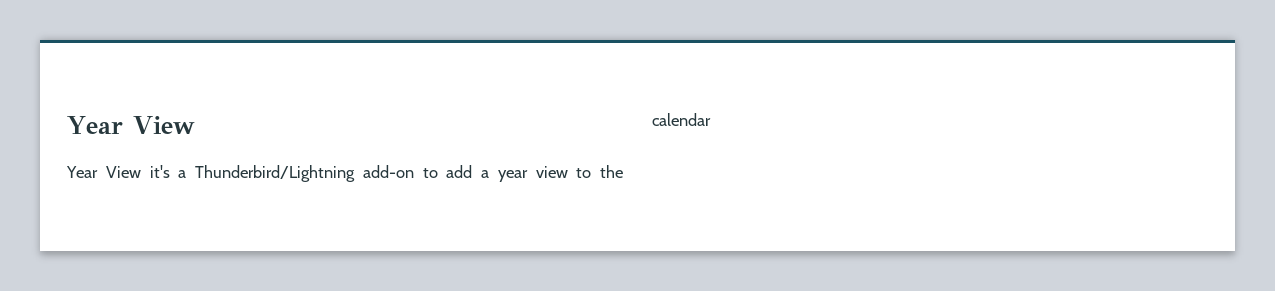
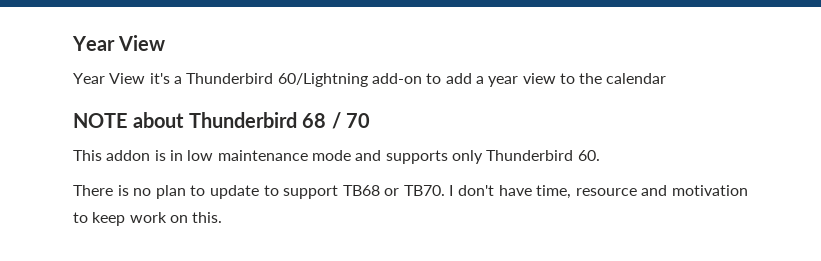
- Year View it's a Thunderbird/Lightning add-on to add a year view to the calendar
+ Year View it's a Thunderbird 60/Lightning add-on to add a year view to the calendar
+ NOTE about Thunderbird 68 / 70
+ This addon is in low maintenance mode and supports only Thunderbird 60.
+ There is no plan to update to support TB68 or TB70. I don't have time, resource and motivation to keep work on this.

